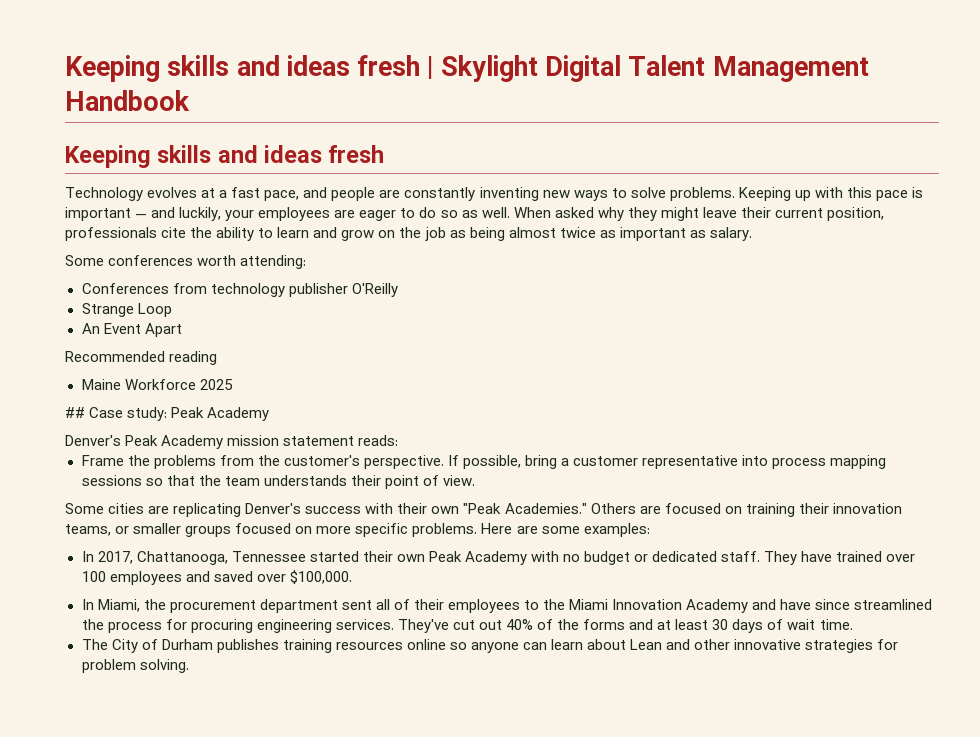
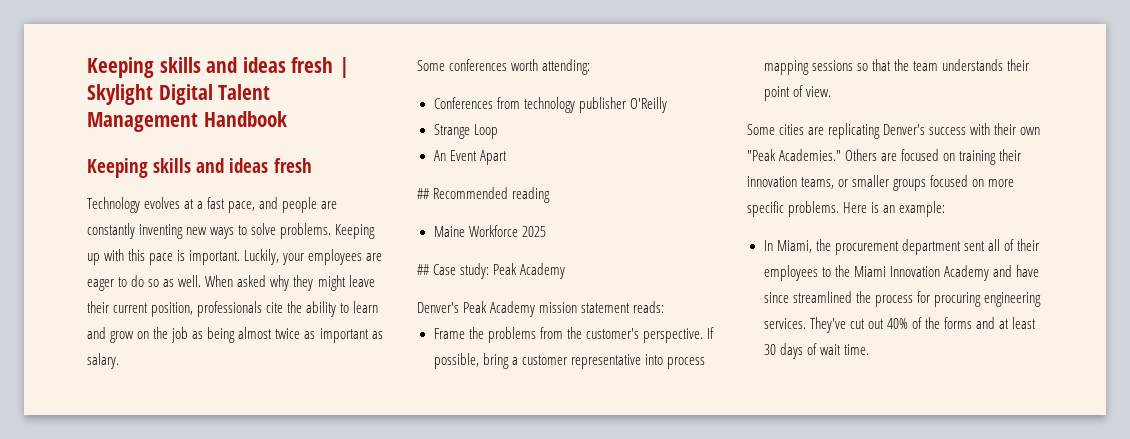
- Keeping up with this pace is important — and luckily, your employees are eager to do so as well.
+ Keeping up with this pace is important. Luckily, your employees are eager to do so as well.
- Recommended reading
+ ## Recommended reading
- Here are some examples:
- In 2017, Chattanooga, Tennessee started their own Peak Academy with no budget or dedicated staff. They have trained over 100 employees and saved over $100,000.
+ Here is an example:
- The City of Durham publishes training resources online so anyone can learn about Lean and other innovative strategies for problem solving.

